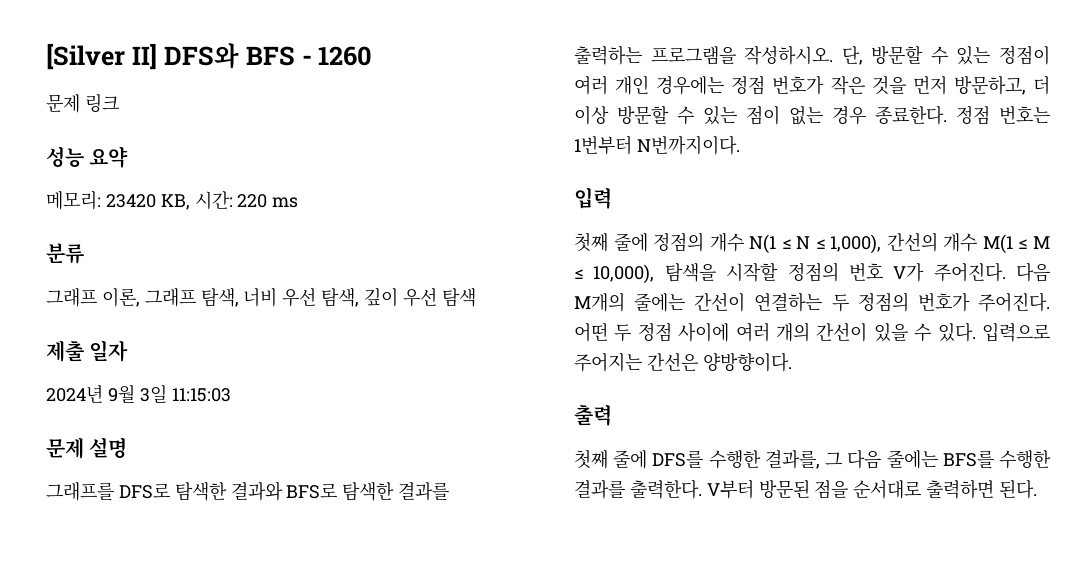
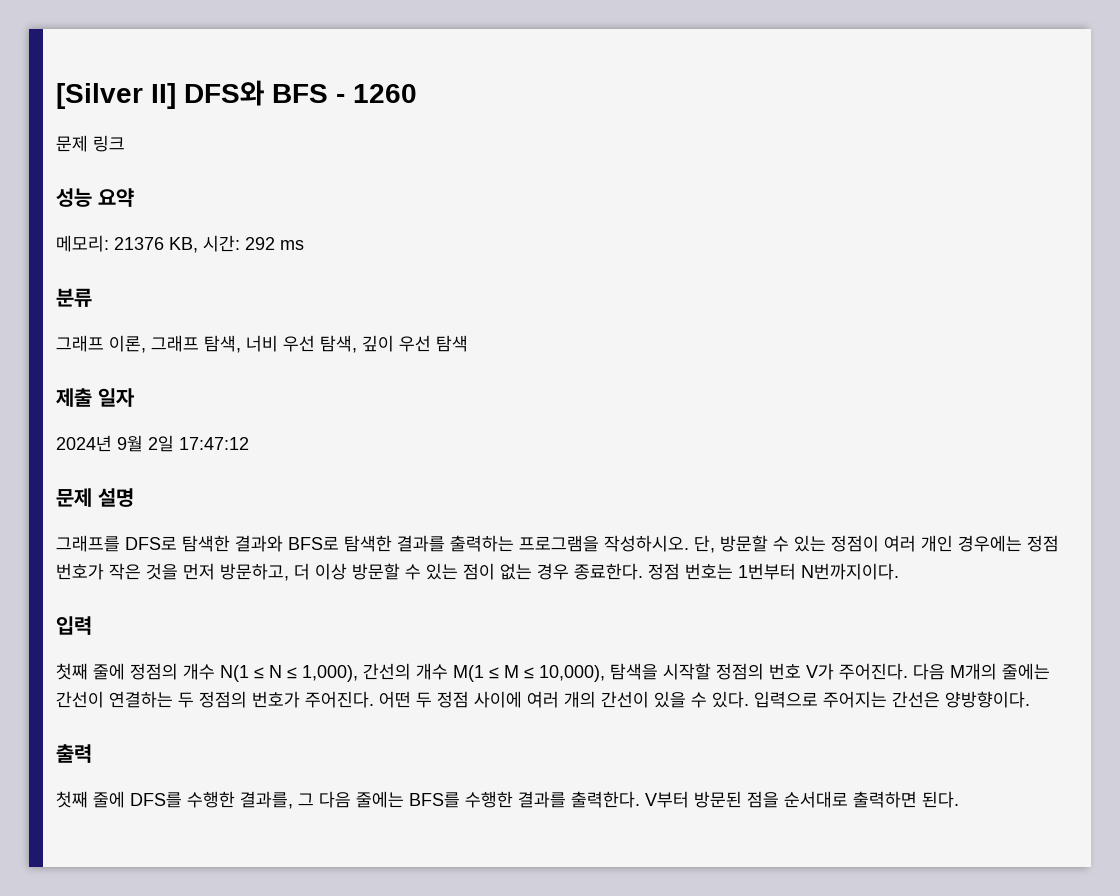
- 메모리: 23420 KB, 시간: 220 ms
+ 메모리: 21376 KB, 시간: 292 ms
- 2024년 9월 3일 11:15:03
+ 2024년 9월 2일 17:47:12

